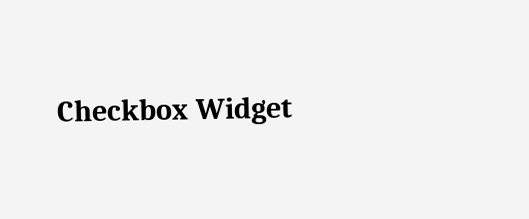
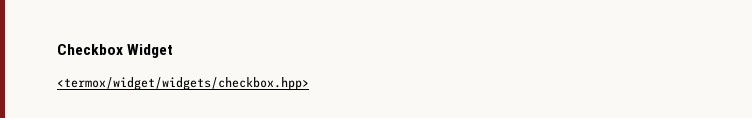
+ <termox/widget/widgets/checkbox.hpp>

